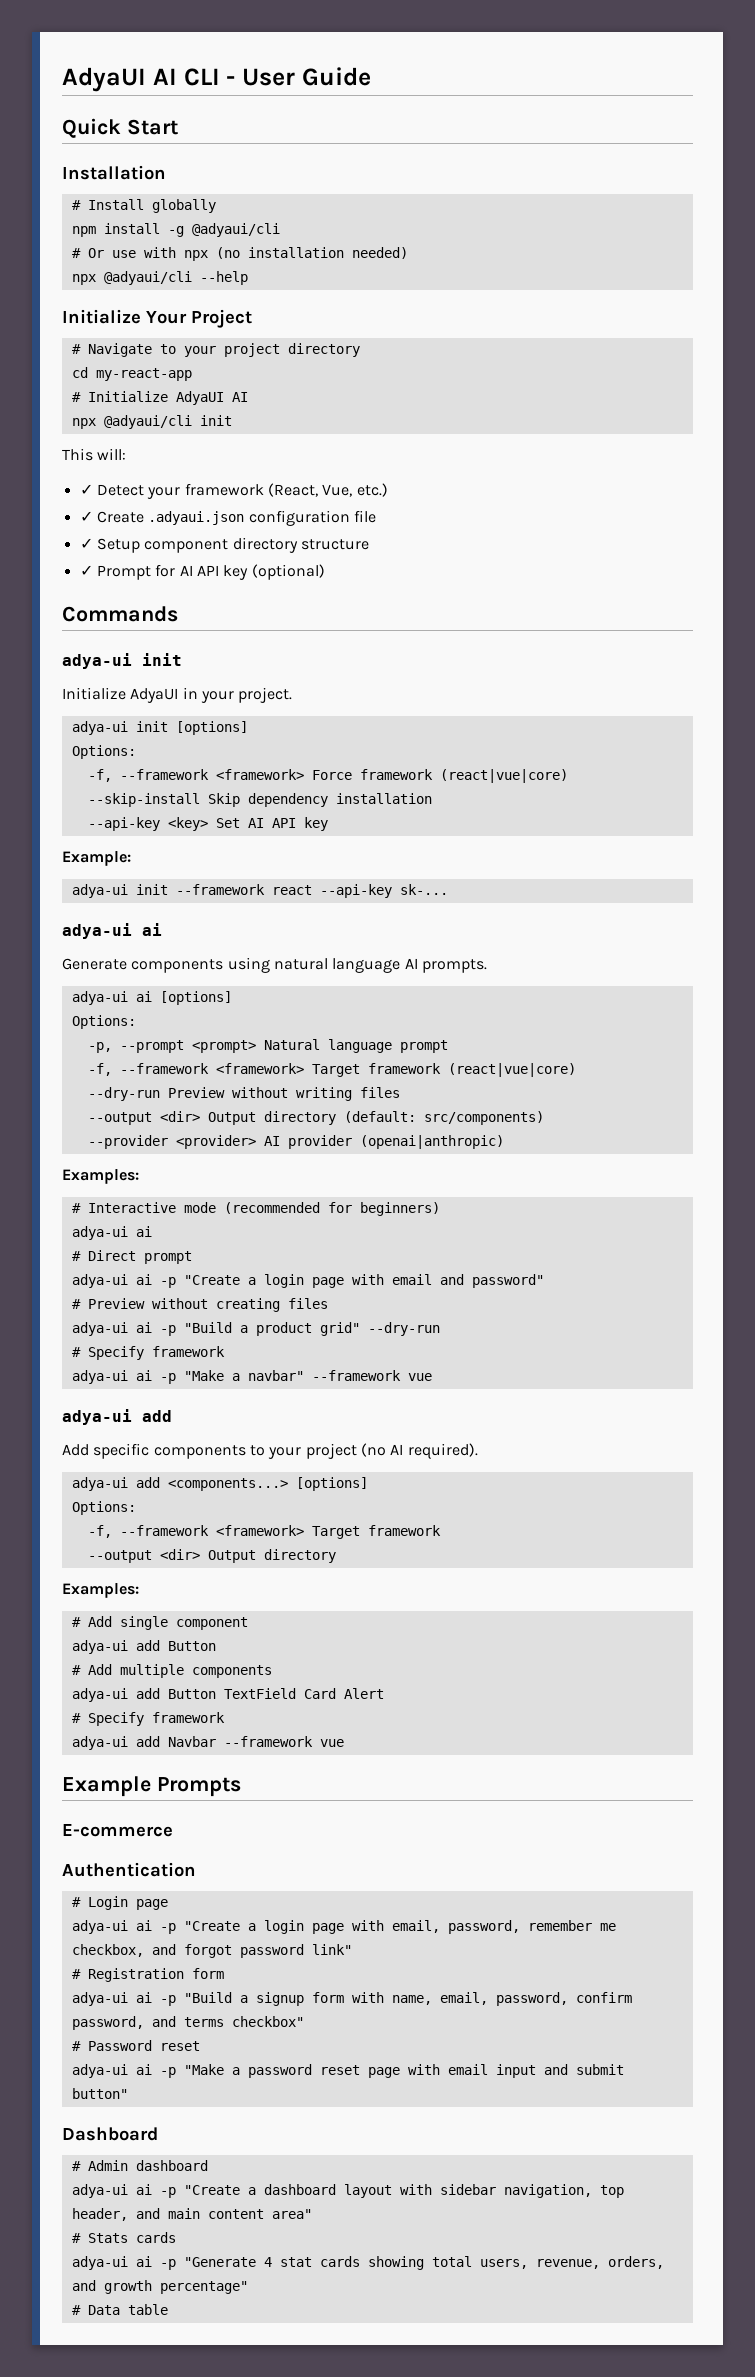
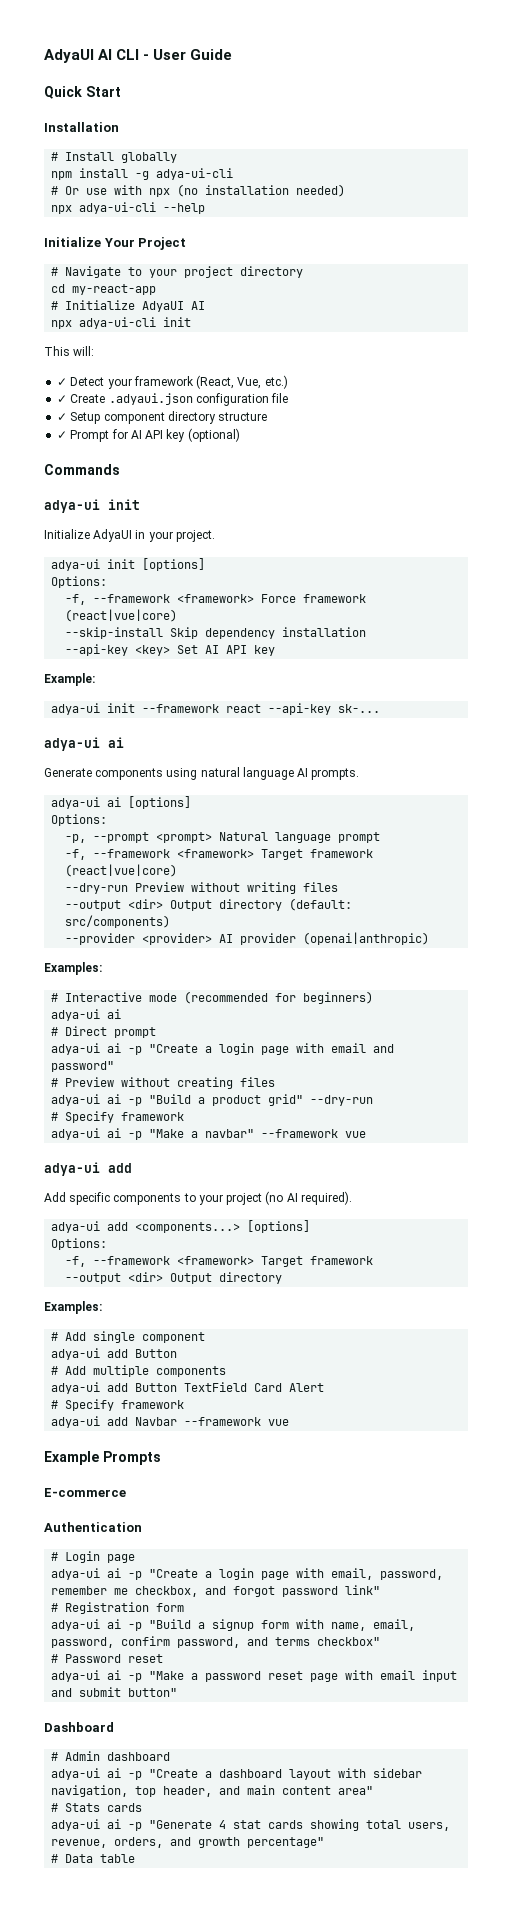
- npm install -g @adyaui/cli
+ npm install -g adya-ui-cli
- npx @adyaui/cli --help
+ npx adya-ui-cli --help
- npx @adyaui/cli init
+ npx adya-ui-cli init

